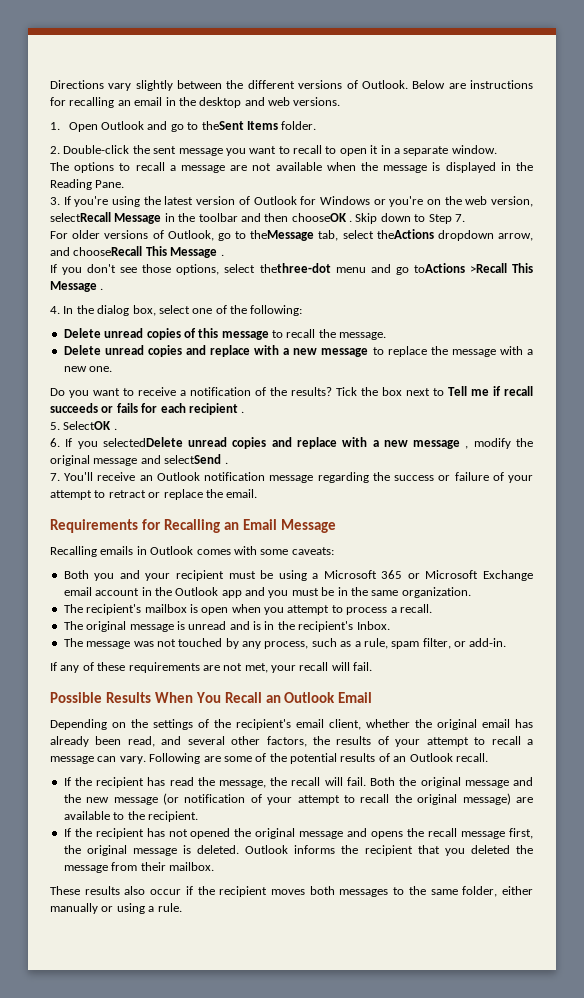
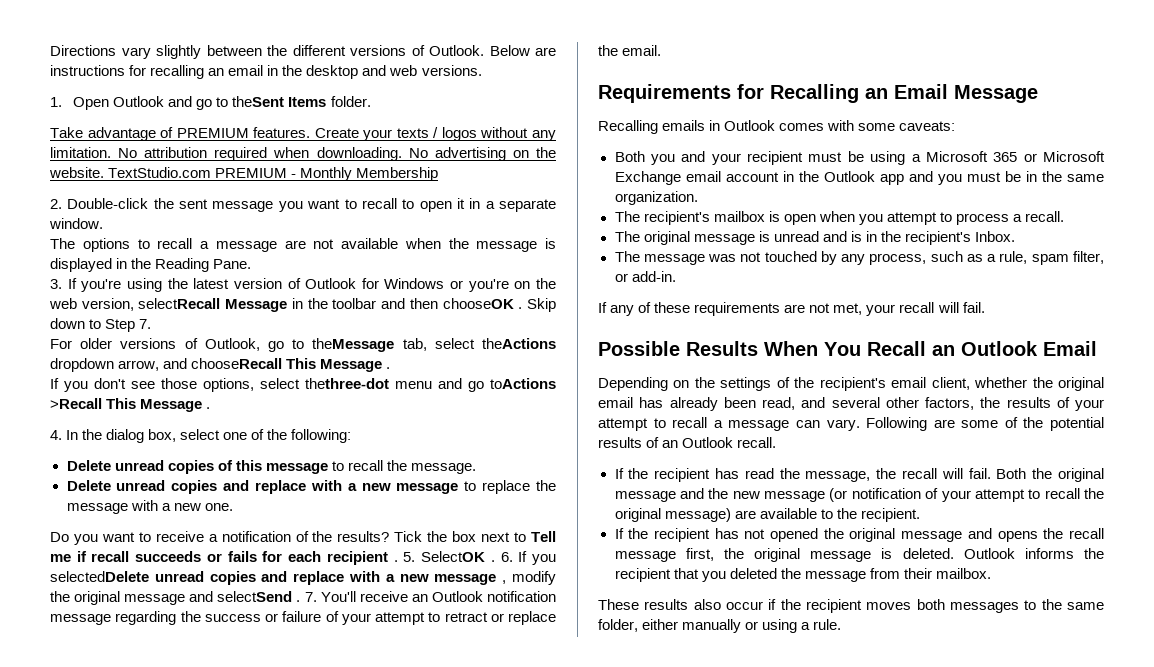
+ Take advantage of PREMIUM features. Create your texts / logos without any limitation. No attribution required when downloading. No advertising on the website. TextStudio.com PREMIUM - Monthly Membership
- Tick the box next to Tell me if recall succeeds or fails for each recipient .
- 5. SelectOK .
- 6. If you selectedDelete unread copies and replace with a new message , modify the original message and selectSend .
- 7. You'll receive an Outlook notification message regarding the success or failure of your attempt to retract or replace the email.
+ Tick the box next to Tell me if recall succeeds or fails for each recipient . 5. SelectOK . 6. If you selectedDelete unread copies and replace with a new message , modify the original message and selectSend . 7. You'll receive an Outlook notification message regarding the success or failure of your attempt to retract or replace the email.

